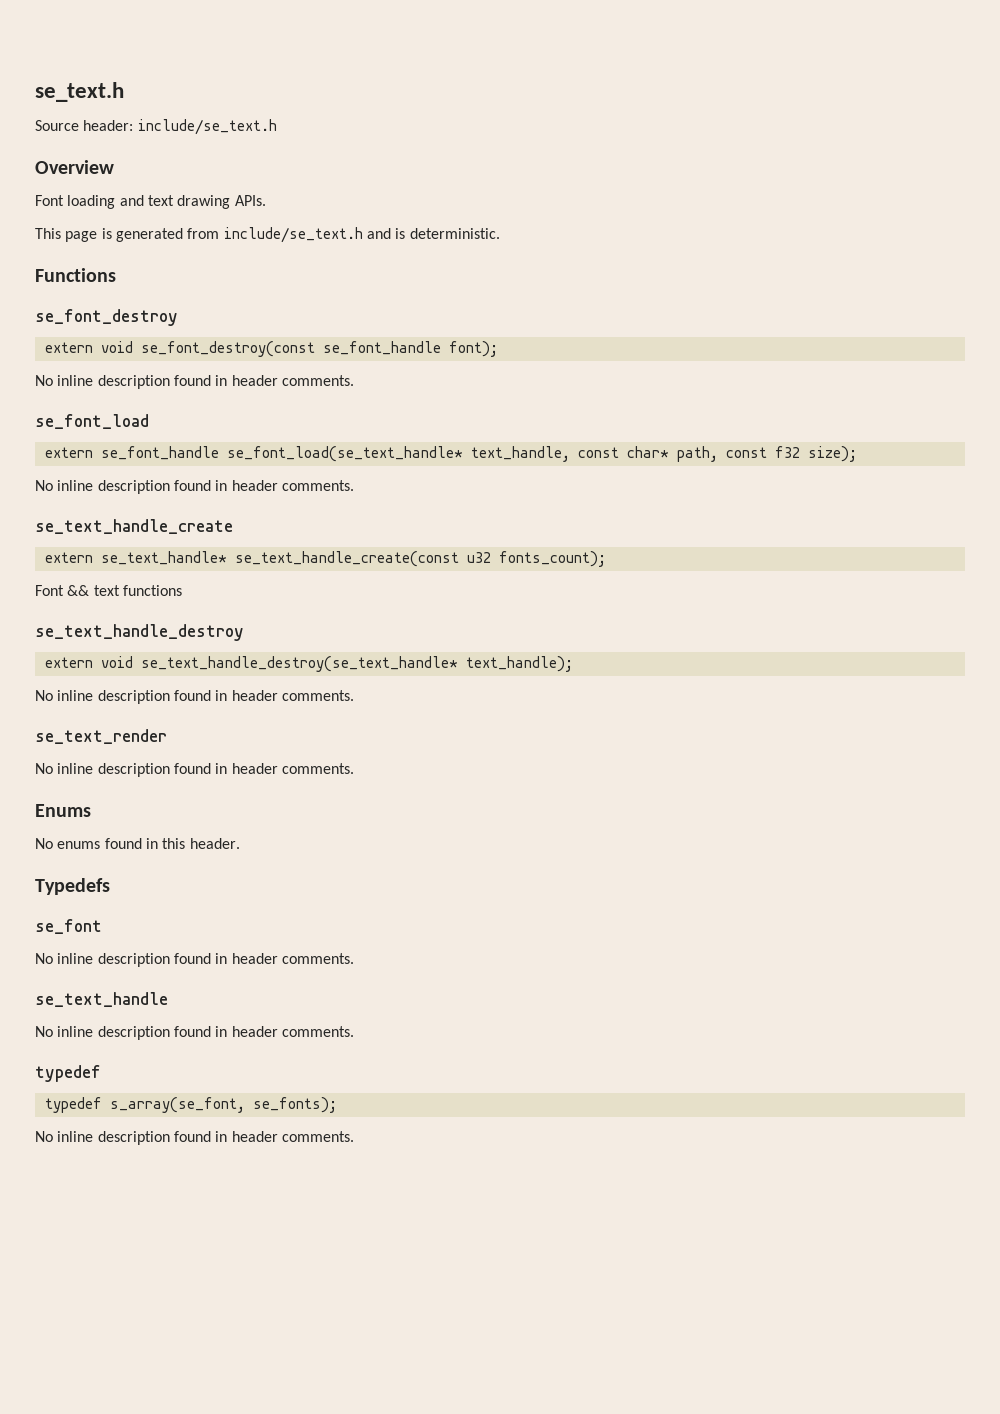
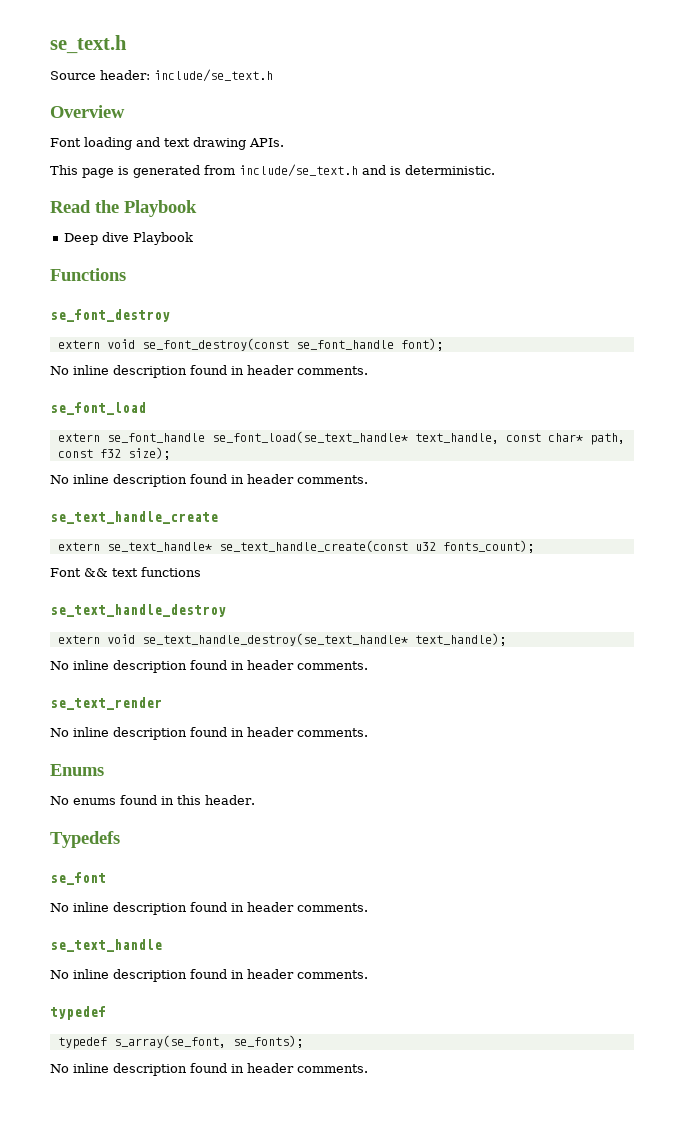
+ Read the Playbook
+ Deep dive Playbook

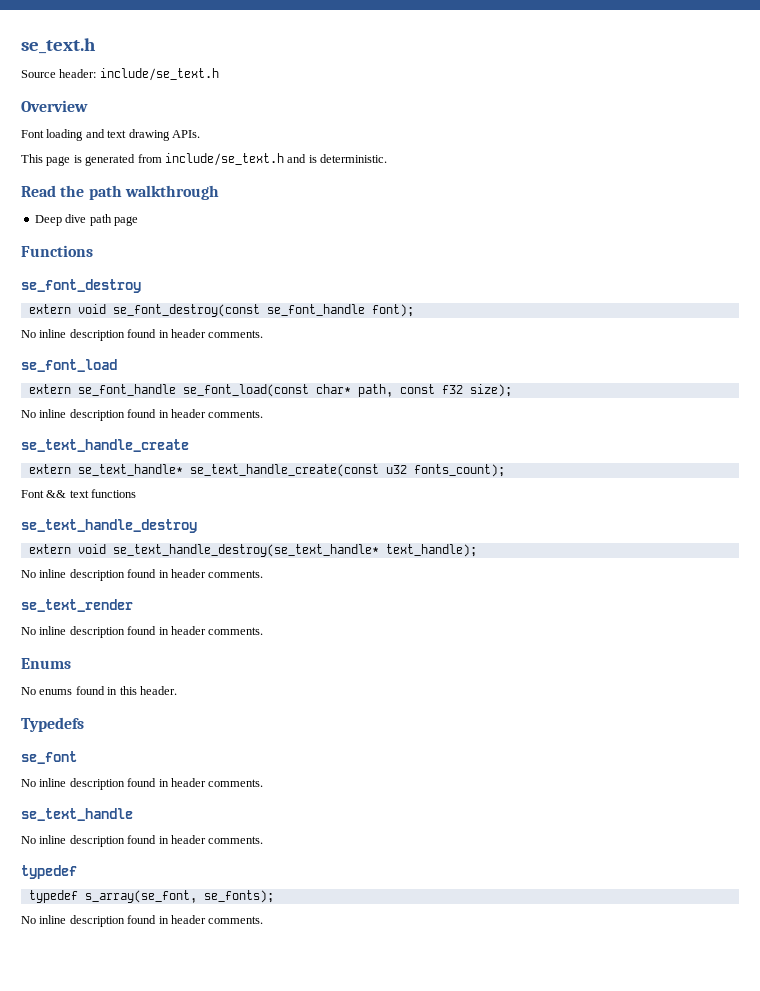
- Read the Playbook
+ Read the path walkthrough
- Deep dive Playbook
+ Deep dive path page
- extern se_font_handle se_font_load(se_text_handle* text_handle, const char* path, const f32 size);
+ extern se_font_handle se_font_load(const char* path, const f32 size);

